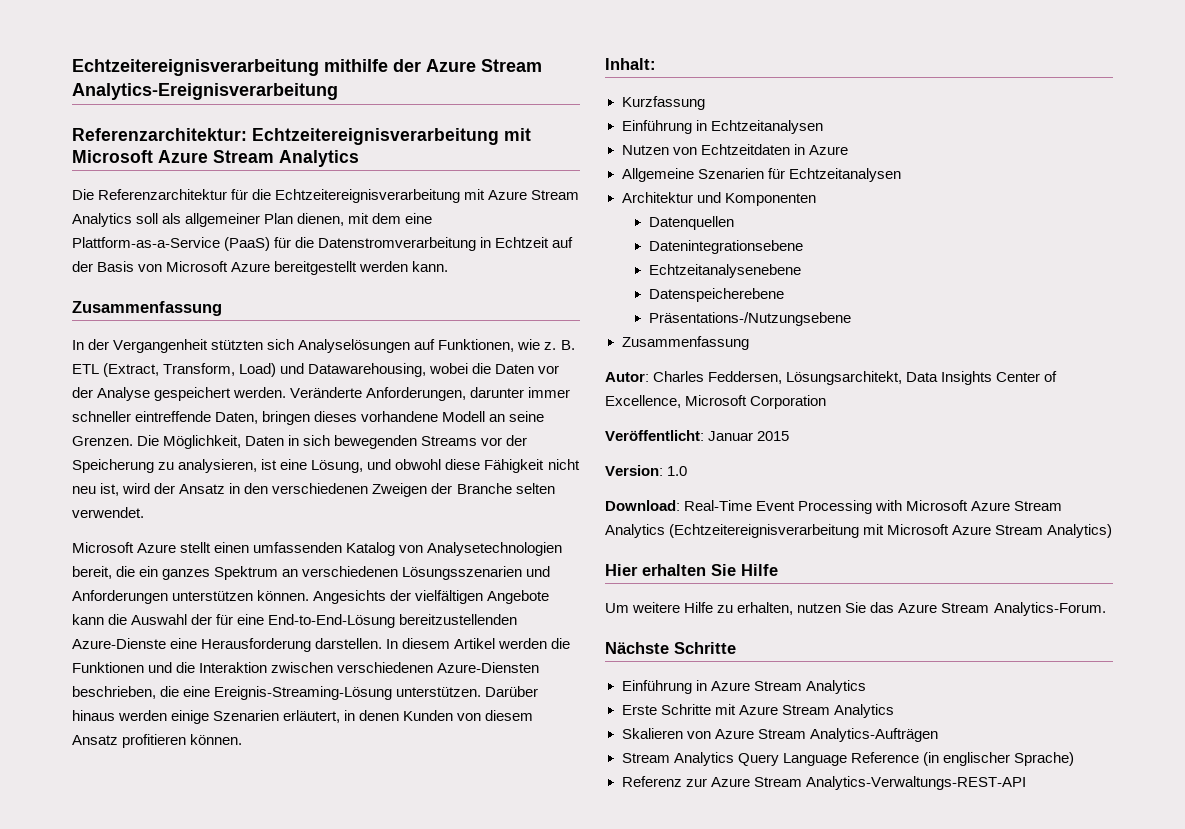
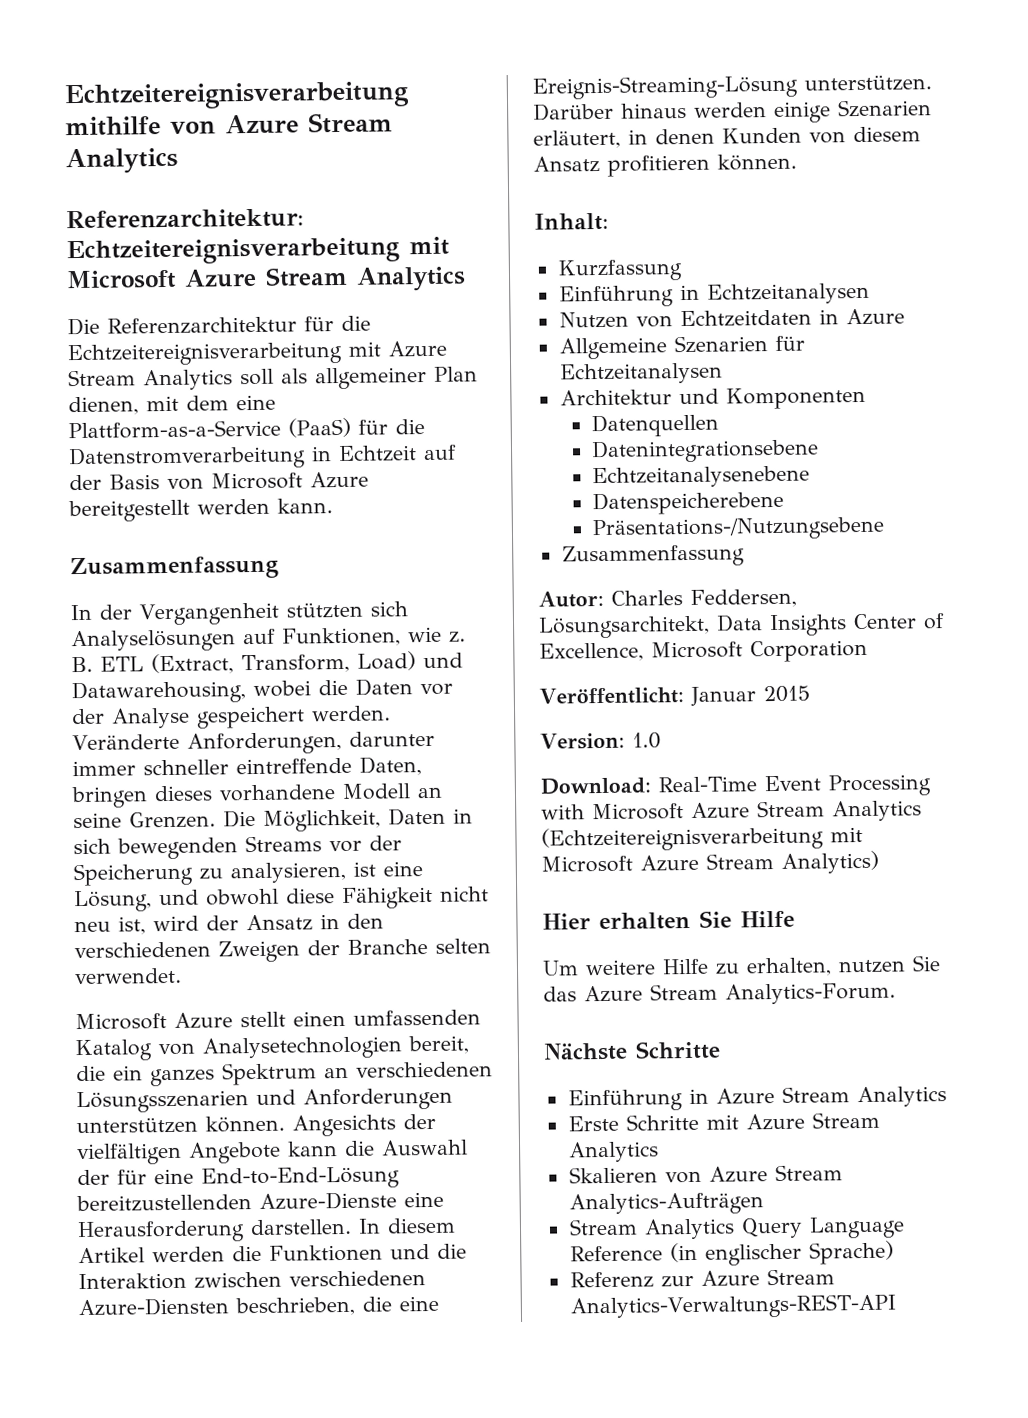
- Echtzeitereignisverarbeitung mithilfe der Azure Stream Analytics-Ereignisverarbeitung
+ Echtzeitereignisverarbeitung mithilfe von Azure Stream Analytics

